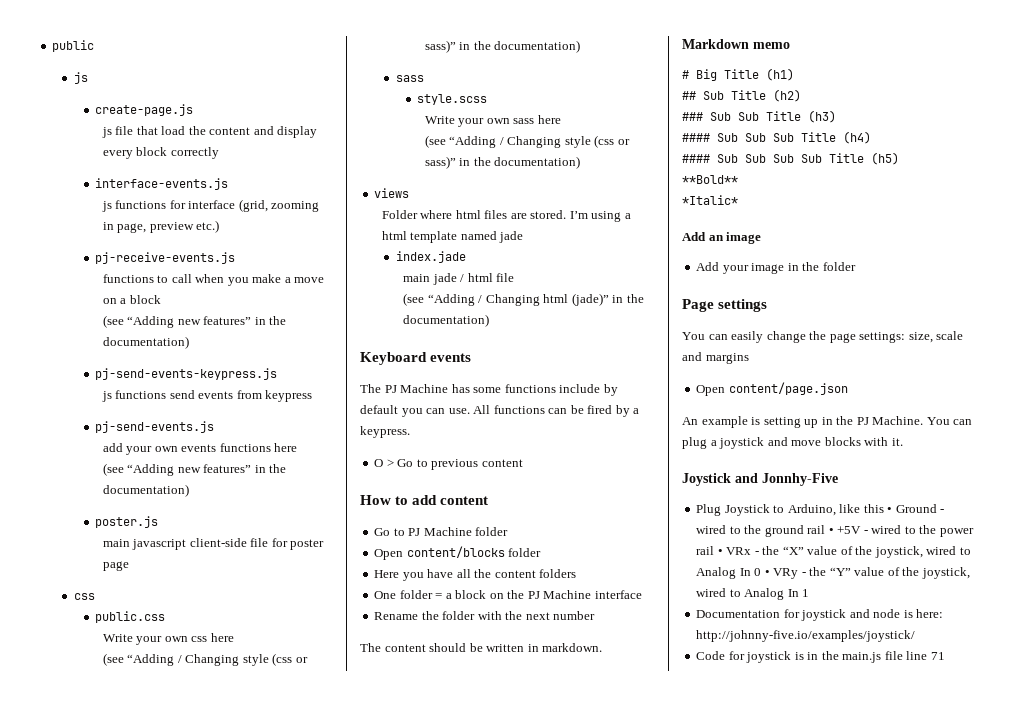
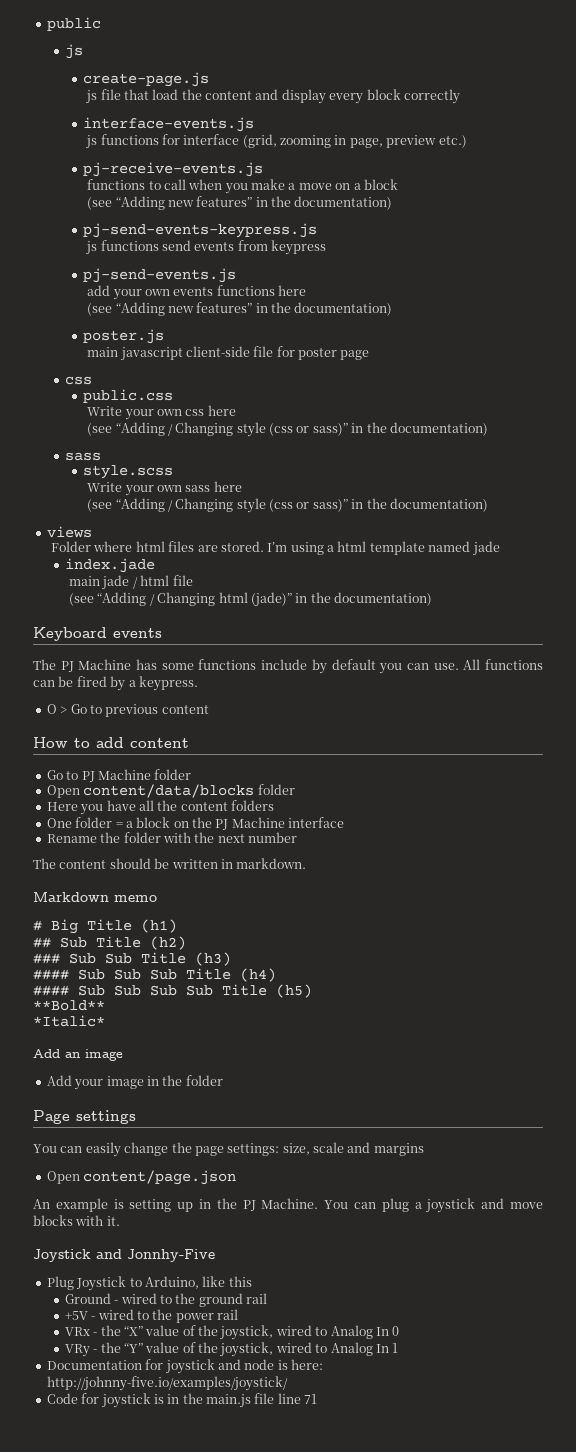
- Open content/blocks folder
+ Open content/data/blocks folder
- Plug Joystick to Arduino, like this • Ground - wired to the ground rail • +5V - wired to the power rail • VRx - the “X” value of the joystick, wired to Analog In 0 • VRy - the “Y” value of the joystick, wired to Analog In 1
+ Plug Joystick to Arduino, like this
+ Ground - wired to the ground rail
+ +5V - wired to the power rail
+ VRx - the “X” value of the joystick, wired to Analog In 0
+ VRy - the “Y” value of the joystick, wired to Analog In 1

